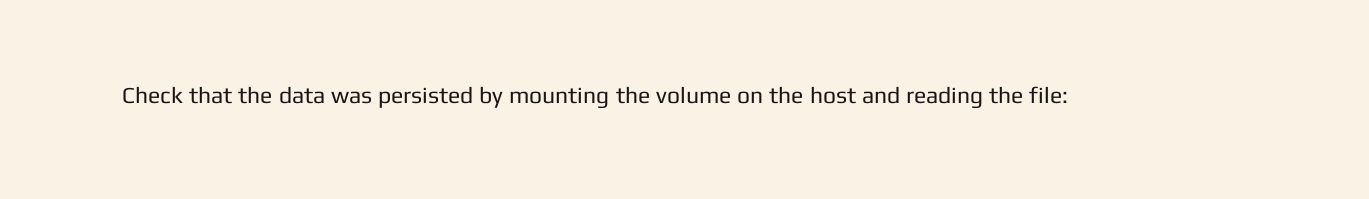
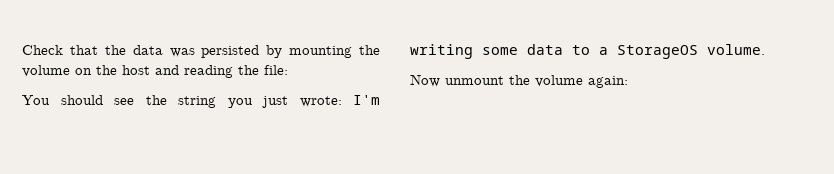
+ You should see the string you just wrote: I'm writing some data to a StorageOS volume.
+ Now unmount the volume again:

